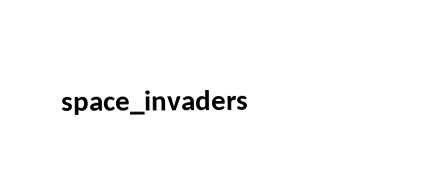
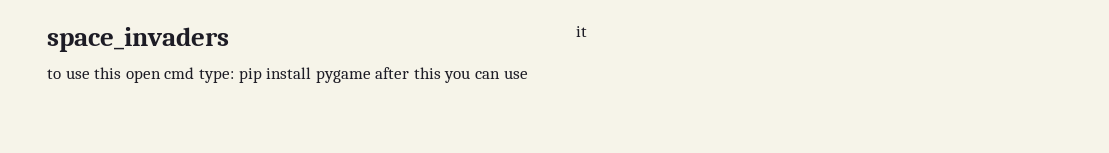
+ to use this open cmd type: pip install pygame after this you can use it

